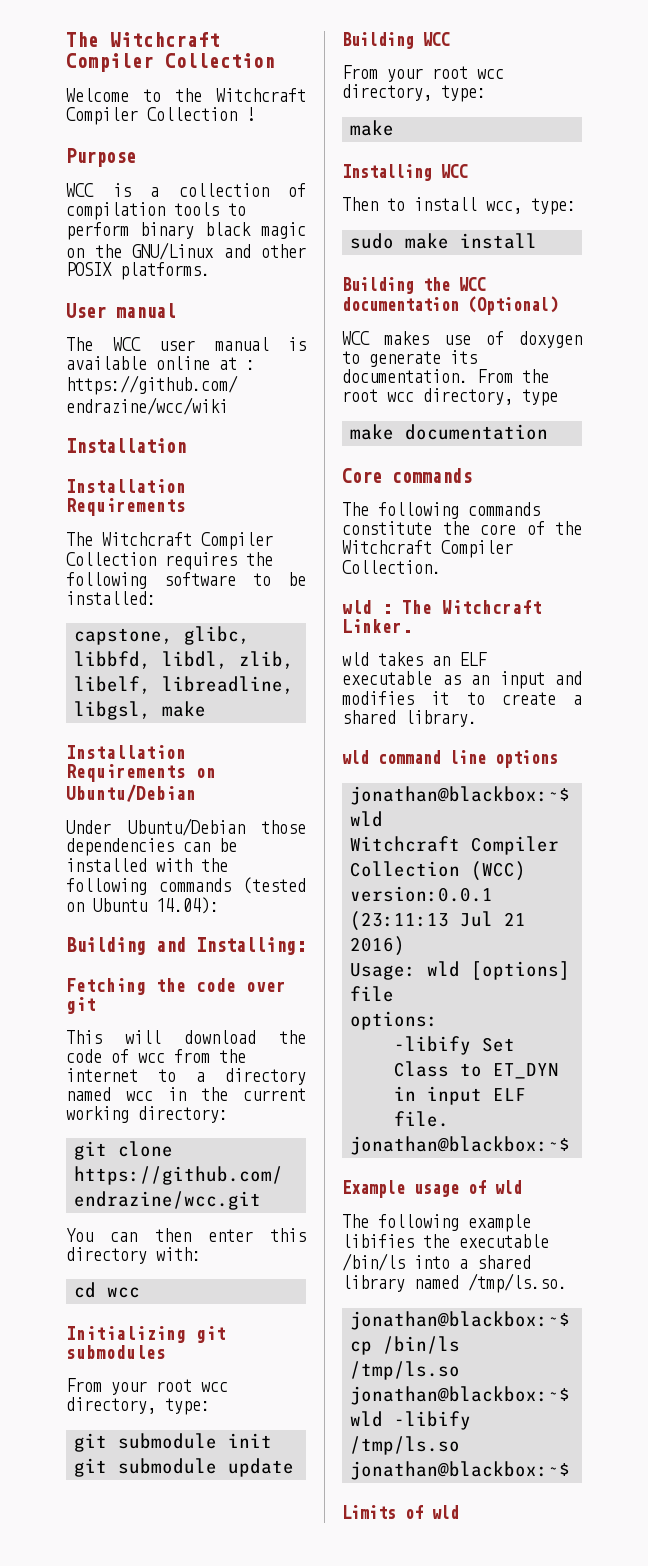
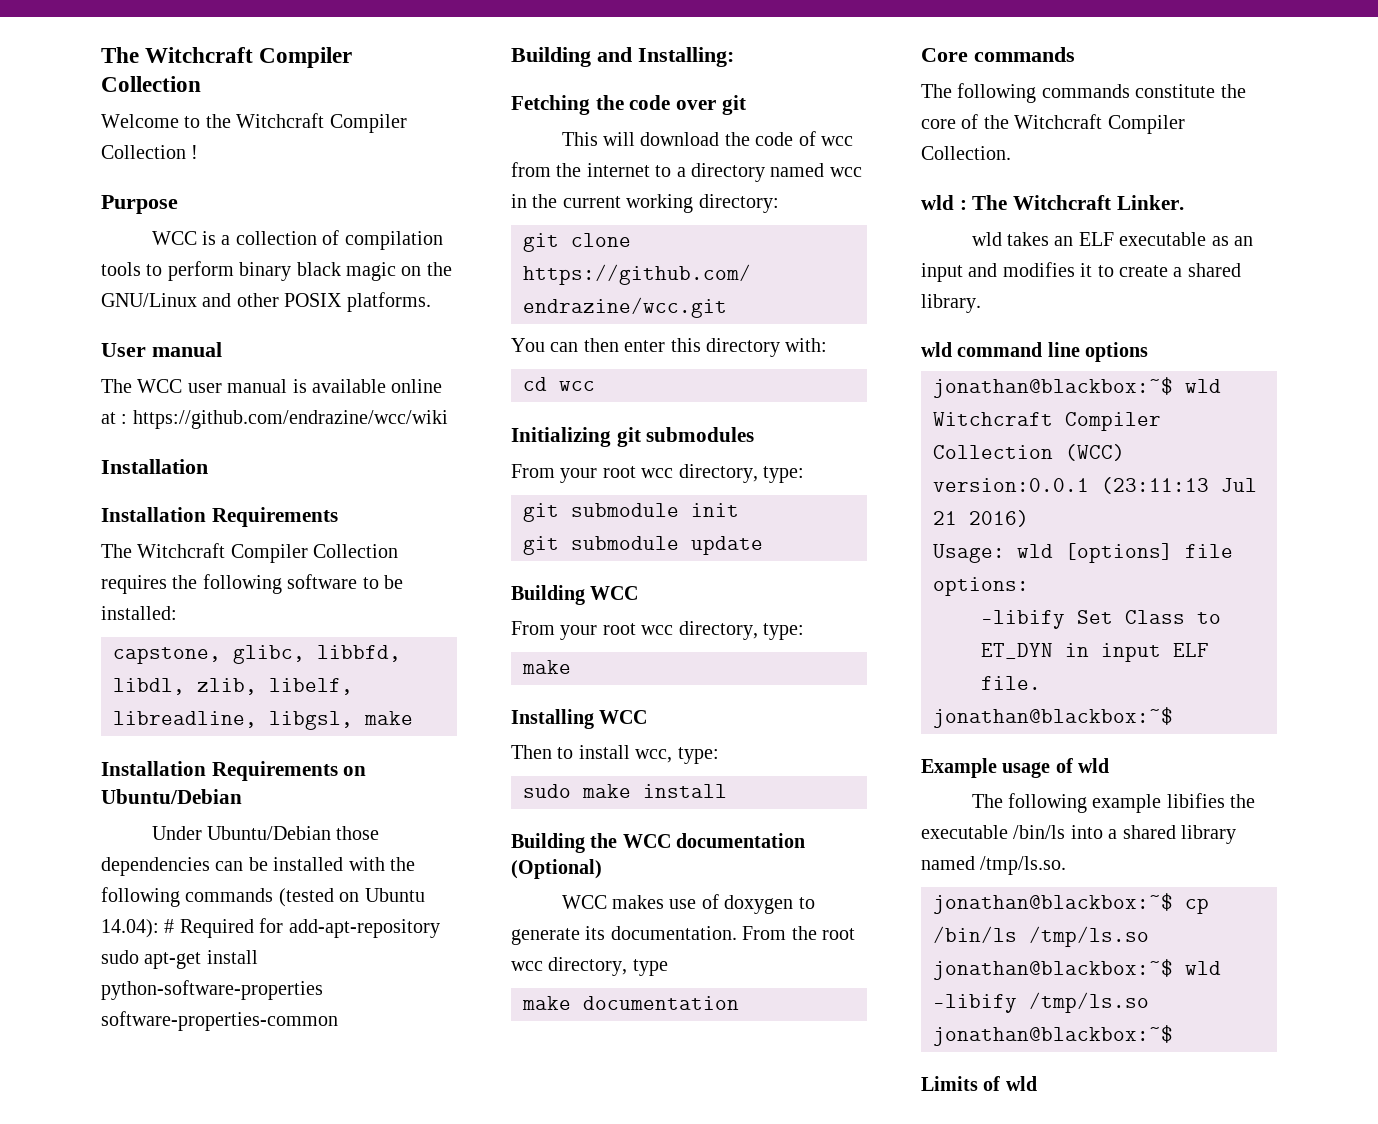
- Under Ubuntu/Debian those dependencies can be installed with the following commands (tested on Ubuntu 14.04):
+ Under Ubuntu/Debian those dependencies can be installed with the following commands (tested on Ubuntu 14.04): # Required for add-apt-repository sudo apt-get install python-software-properties software-properties-common

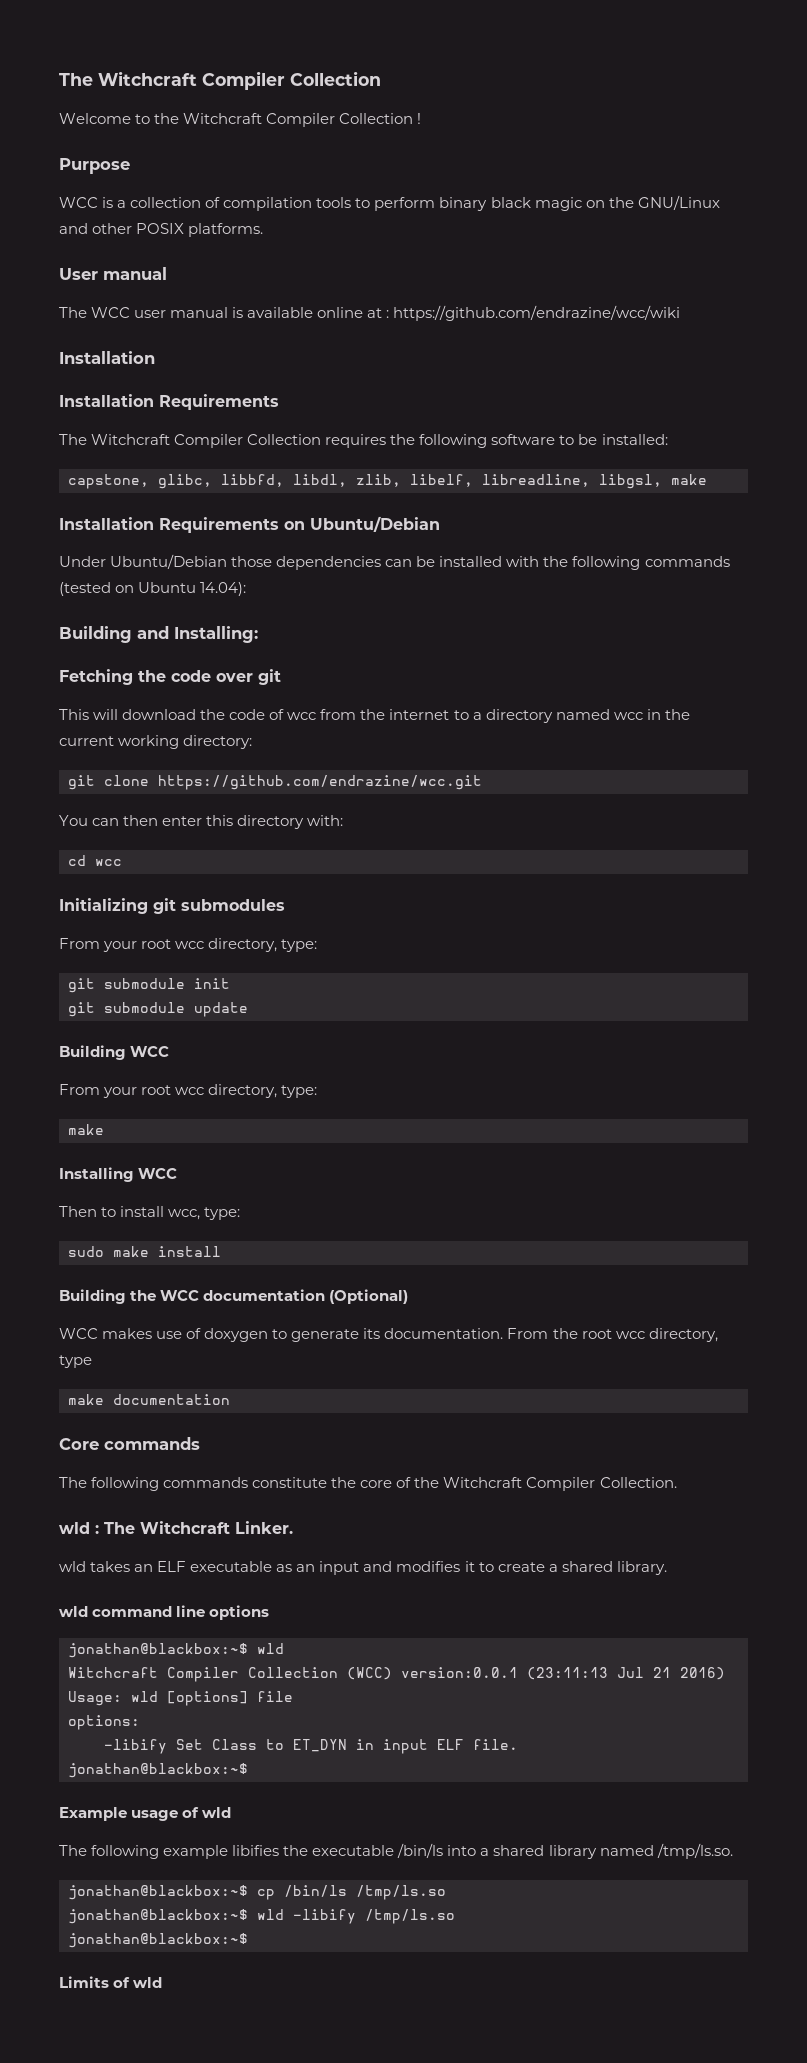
- Under Ubuntu/Debian those dependencies can be installed with the following commands (tested on Ubuntu 14.04): # Required for add-apt-repository sudo apt-get install python-software-properties software-properties-common
+ Under Ubuntu/Debian those dependencies can be installed with the following commands (tested on Ubuntu 14.04):

